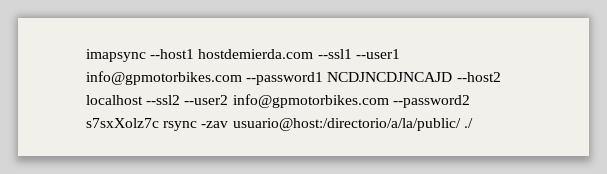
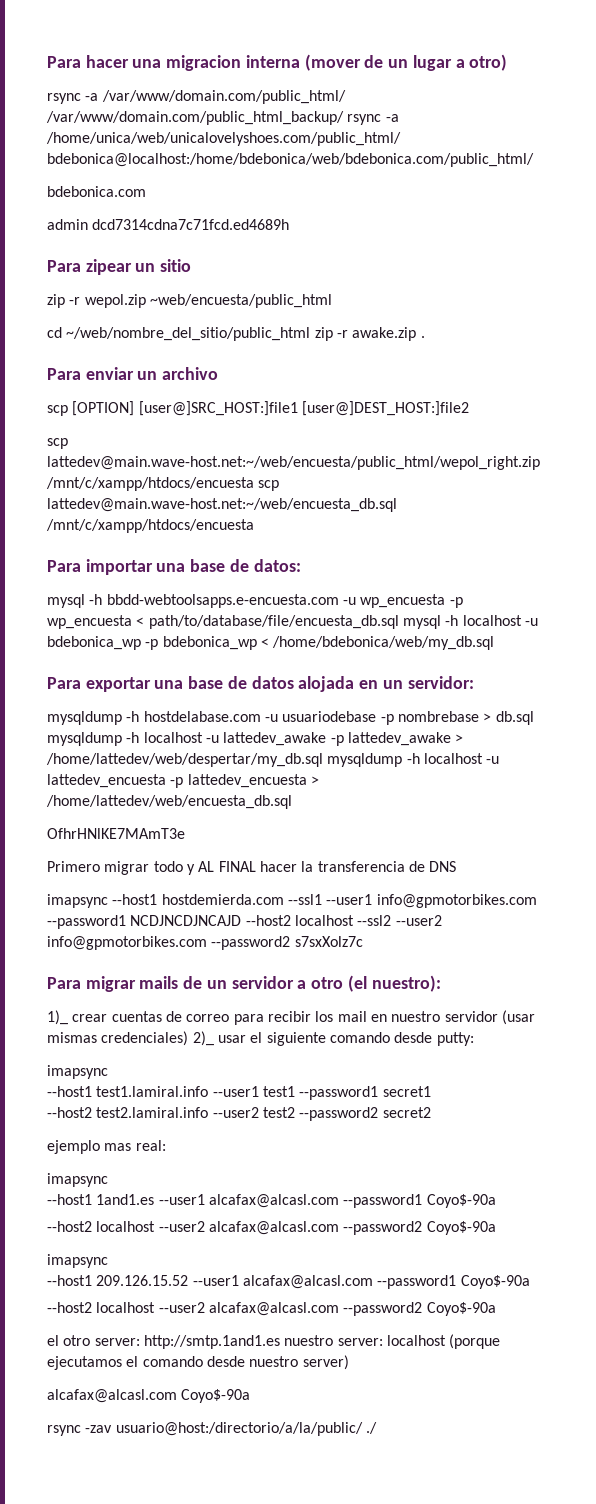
+ Para hacer una migracion interna (mover de un lugar a otro)
+ rsync -a /var/www/domain.com/public_html/ /var/www/domain.com/public_html_backup/ rsync -a /home/unica/web/unicalovelyshoes.com/public_html/ bdebonica@localhost:/home/bdebonica/web/bdebonica.com/public_html/
+ bdebonica.com
+ admin dcd7314cdna7c71fcd.ed4689h
+ Para zipear un sitio
+ zip -r wepol.zip ~web/encuesta/public_html
+ cd ~/web/nombre_del_sitio/public_html zip -r awake.zip .
+ Para enviar un archivo
+ scp [OPTION] [user@]SRC_HOST:]file1 [user@]DEST_HOST:]file2
+ scp lattedev@main.wave-host.net:~/web/encuesta/public_html/wepol_right.zip /mnt/c/xampp/htdocs/encuesta scp lattedev@main.wave-host.net:~/web/encuesta_db.sql /mnt/c/xampp/htdocs/encuesta
+ Para importar una base de datos:
+ mysql -h bbdd-webtoolsapps.e-encuesta.com -u wp_encuesta -p wp_encuesta < path/to/database/file/encuesta_db.sql mysql -h localhost -u bdebonica_wp -p bdebonica_wp < /home/bdebonica/web/my_db.sql
+ Para exportar una base de datos alojada en un servidor:
+ mysqldump -h hostdelabase.com -u usuariodebase -p nombrebase > db.sql mysqldump -h localhost -u lattedev_awake -p lattedev_awake > /home/lattedev/web/despertar/my_db.sql mysqldump -h localhost -u lattedev_encuesta -p lattedev_encuesta > /home/lattedev/web/encuesta_db.sql
+ OfhrHNlKE7MAmT3e
+ Primero migrar todo y AL FINAL hacer la transferencia de DNS
- imapsync --host1 hostdemierda.com --ssl1 --user1 info@gpmotorbikes.com --password1 NCDJNCDJNCAJD --host2 localhost --ssl2 --user2 info@gpmotorbikes.com --password2 s7sxXolz7c rsync -zav usuario@host:/directorio/a/la/public/ ./
+ imapsync --host1 hostdemierda.com --ssl1 --user1 info@gpmotorbikes.com --password1 NCDJNCDJNCAJD --host2 localhost --ssl2 --user2 info@gpmotorbikes.com --password2 s7sxXolz7c
+ Para migrar mails de un servidor a otro (el nuestro):
+ 1)_ crear cuentas de correo para recibir los mail en nuestro servidor (usar mismas credenciales) 2)_ usar el siguiente comando desde putty:
+ imapsync
+ --host1 test1.lamiral.info --user1 test1 --password1 secret1
+ --host2 test2.lamiral.info --user2 test2 --password2 secret2
+ ejemplo mas real:
+ imapsync
+ --host1 1and1.es --user1 alcafax@alcasl.com --password1 Coyo$-90a
+ --host2 localhost --user2 alcafax@alcasl.com --password2 Coyo$-90a
+ imapsync
+ --host1 209.126.15.52 --user1 alcafax@alcasl.com --password1 Coyo$-90a
+ --host2 localhost --user2 alcafax@alcasl.com --password2 Coyo$-90a
+ el otro server: http://smtp.1and1.es nuestro server: localhost (porque ejecutamos el comando desde nuestro server)
+ alcafax@alcasl.com Coyo$-90a
+ rsync -zav usuario@host:/directorio/a/la/public/ ./

